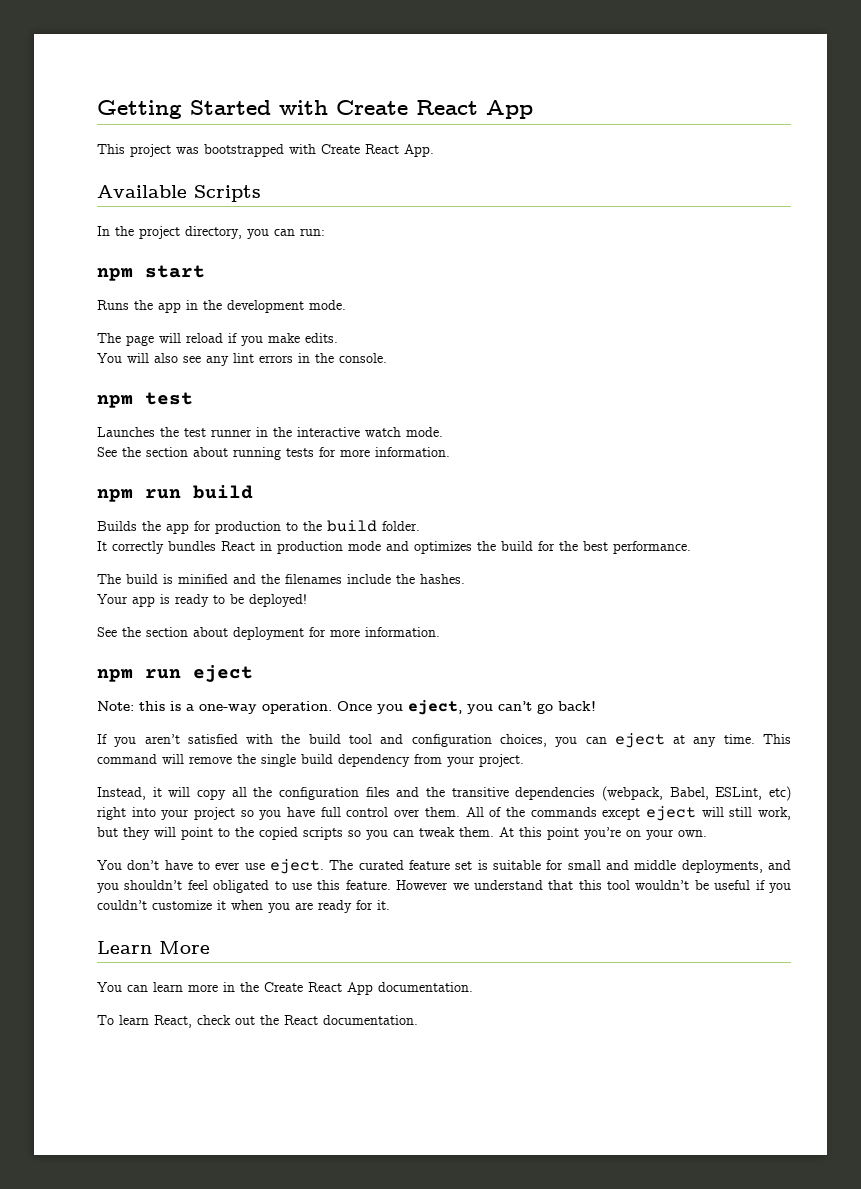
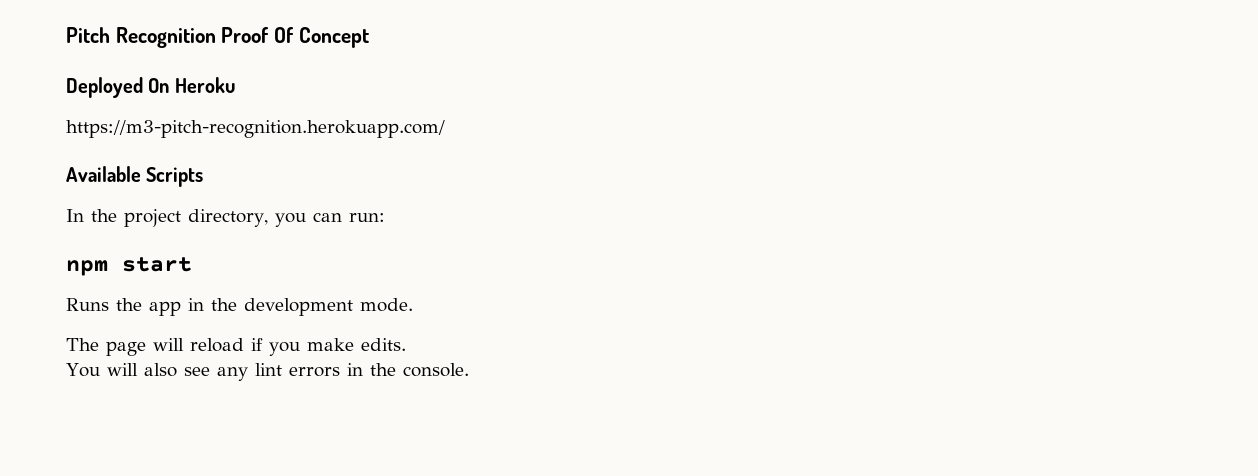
- Getting Started with Create React App
- This project was bootstrapped with Create React App.
+ Pitch Recognition Proof Of Concept
+ Deployed On Heroku
+ https://m3-pitch-recognition.herokuapp.com/
- npm test
- Launches the test runner in the interactive watch mode.
- See the section about running tests for more information.
- npm run build
- Builds the app for production to the build folder.
- It correctly bundles React in production mode and optimizes the build for the best performance.
- The build is minified and the filenames include the hashes.
- Your app is ready to be deployed!
- See the section about deployment for more information.
- npm run eject
- Note: this is a one-way operation. Once you eject, you can’t go back!
- If you aren’t satisfied with the build tool and configuration choices, you can eject at any time. This command will remove the single build dependency from your project.
- Instead, it will copy all the configuration files and the transitive dependencies (webpack, Babel, ESLint, etc) right into your project so you have full control over them. All of the commands except eject will still work, but they will point to the copied scripts so you can tweak them. At this point you’re on your own.
- You don’t have to ever use eject. The curated feature set is suitable for small and middle deployments, and you shouldn’t feel obligated to use this feature. However we understand that this tool wouldn’t be useful if you couldn’t customize it when you are ready for it.
- Learn More
- You can learn more in the Create React App documentation.
- To learn React, check out the React documentation.

